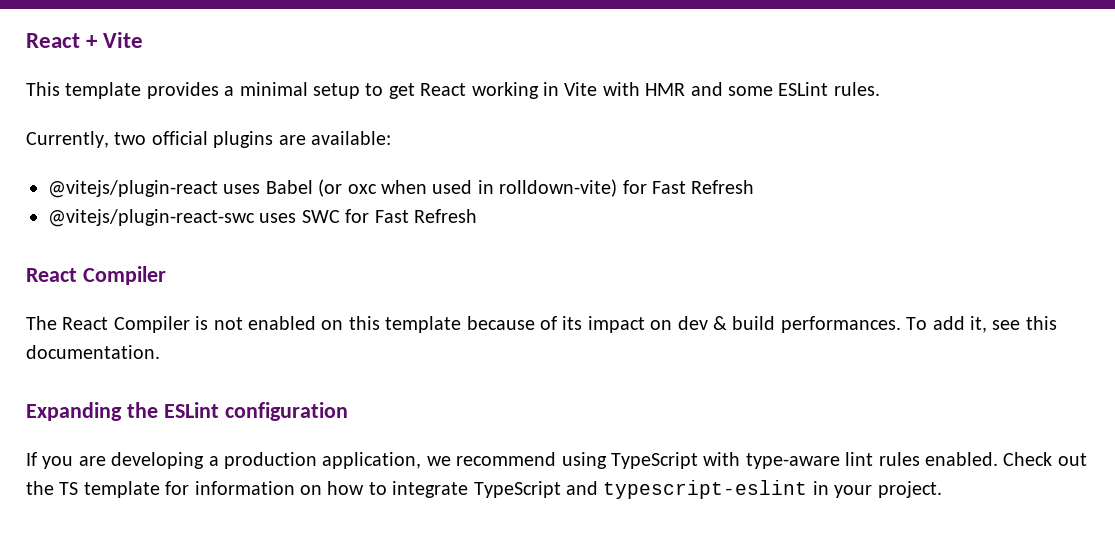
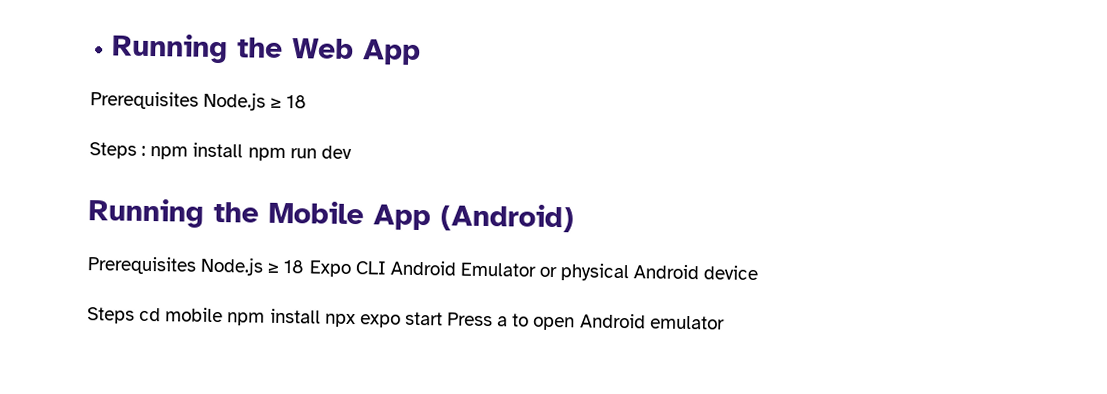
- React + Vite
- This template provides a minimal setup to get React working in Vite with HMR and some ESLint rules.
- Currently, two official plugins are available:
- @vitejs/plugin-react uses Babel (or oxc when used in rolldown-vite) for Fast Refresh
- @vitejs/plugin-react-swc uses SWC for Fast Refresh
- React Compiler
- The React Compiler is not enabled on this template because of its impact on dev & build performances. To add it, see this documentation.
- Expanding the ESLint configuration
- If you are developing a production application, we recommend using TypeScript with type-aware lint rules enabled. Check out the TS template for information on how to integrate TypeScript and typescript-eslint in your project.
+ Running the Web App
+ Prerequisites Node.js ≥ 18
+ Steps : npm install npm run dev
+ Running the Mobile App (Android)
+ Prerequisites Node.js ≥ 18 Expo CLI Android Emulator or physical Android device
+ Steps cd mobile npm install npx expo start Press a to open Android emulator

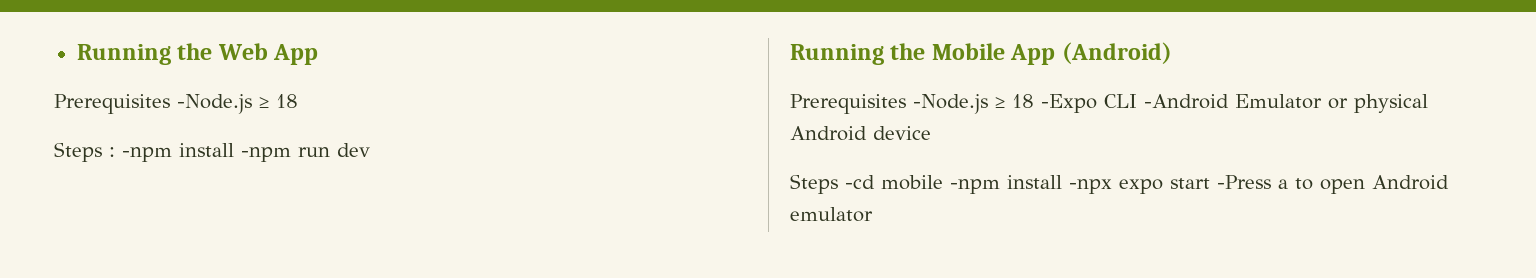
  Running the Web App
- Prerequisites Node.js ≥ 18
+ Prerequisites -Node.js ≥ 18
- Steps : npm install npm run dev
+ Steps : -npm install -npm run dev
- Prerequisites Node.js ≥ 18 Expo CLI Android Emulator or physical Android device
+ Prerequisites -Node.js ≥ 18 -Expo CLI -Android Emulator or physical Android device
- Steps cd mobile npm install npx expo start Press a to open Android emulator
+ Steps -cd mobile -npm install -npx expo start -Press a to open Android emulator

